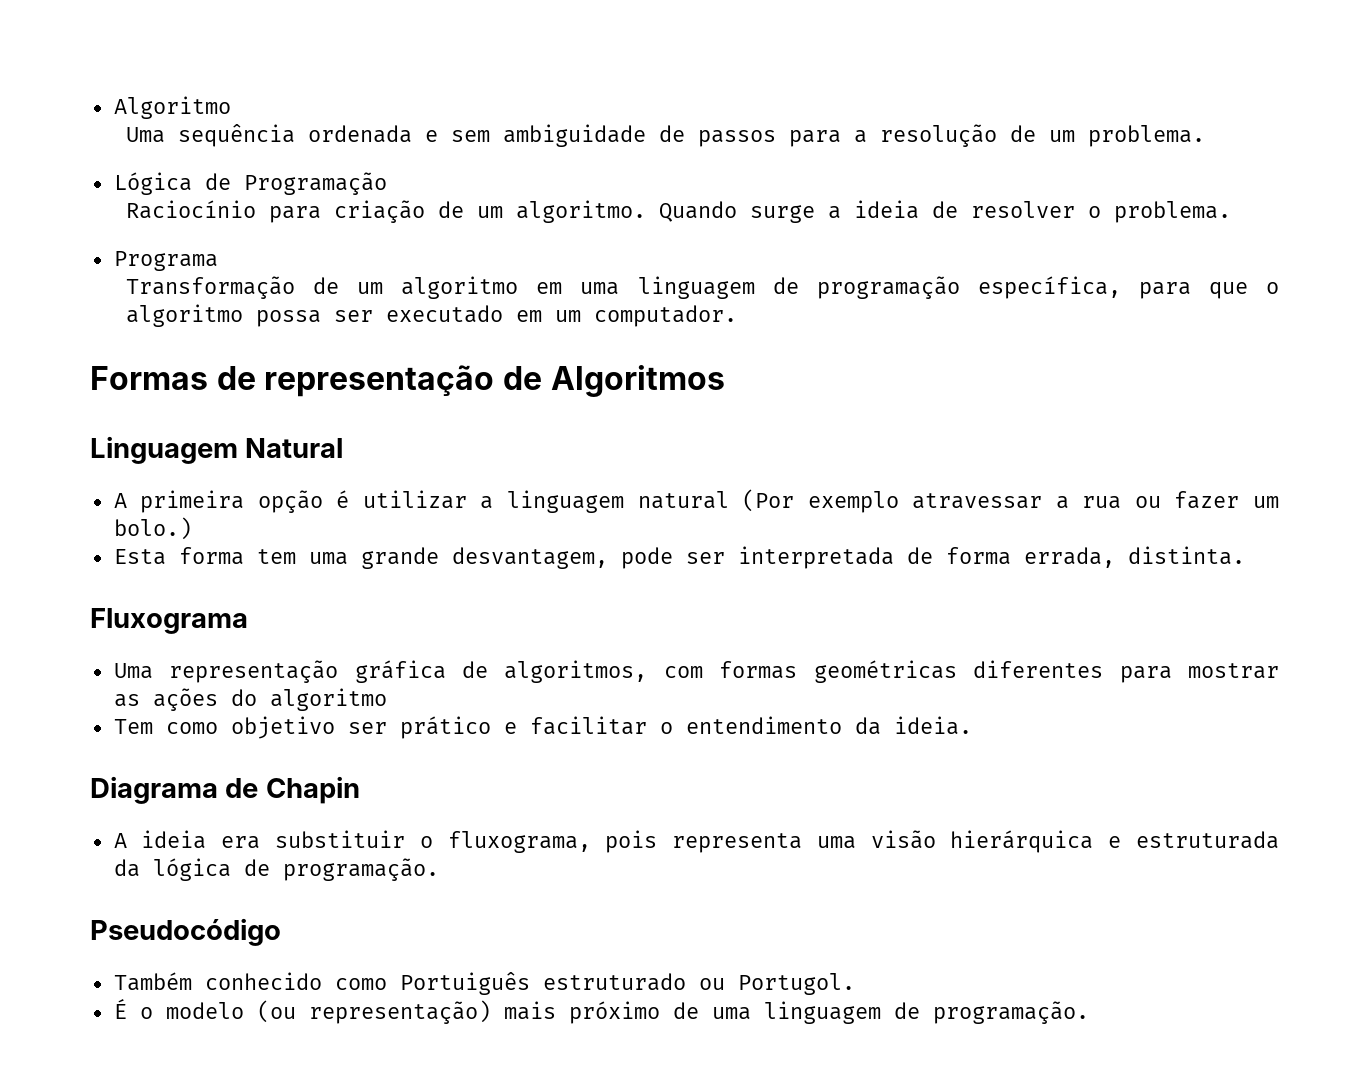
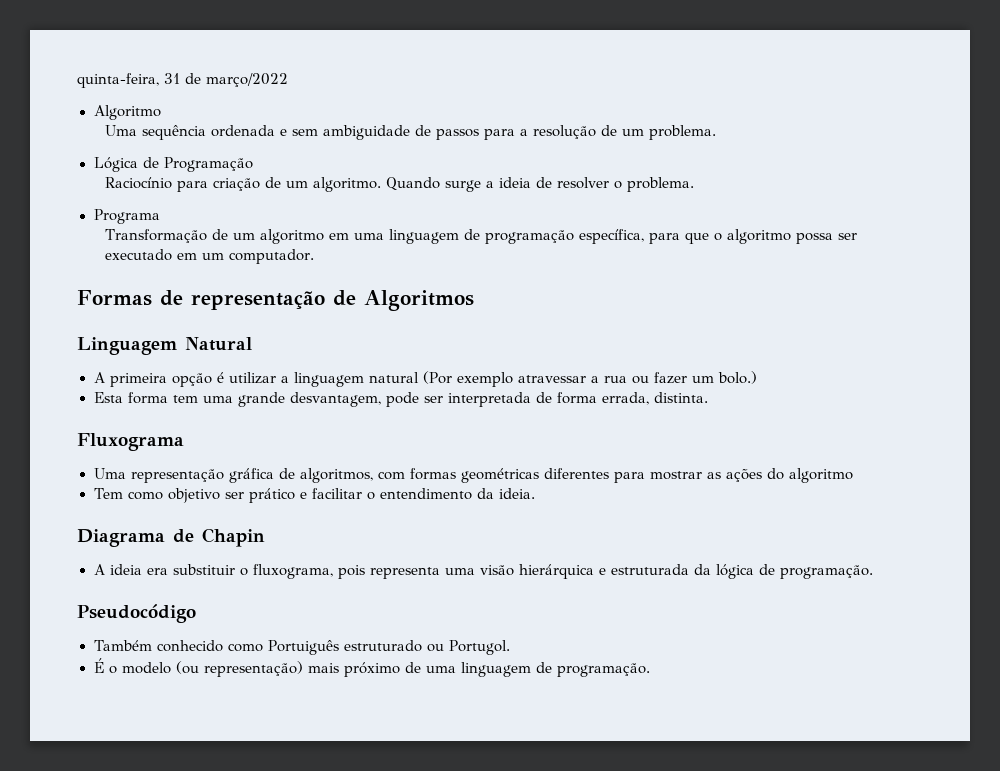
+ quinta-feira, 31 de março/2022

